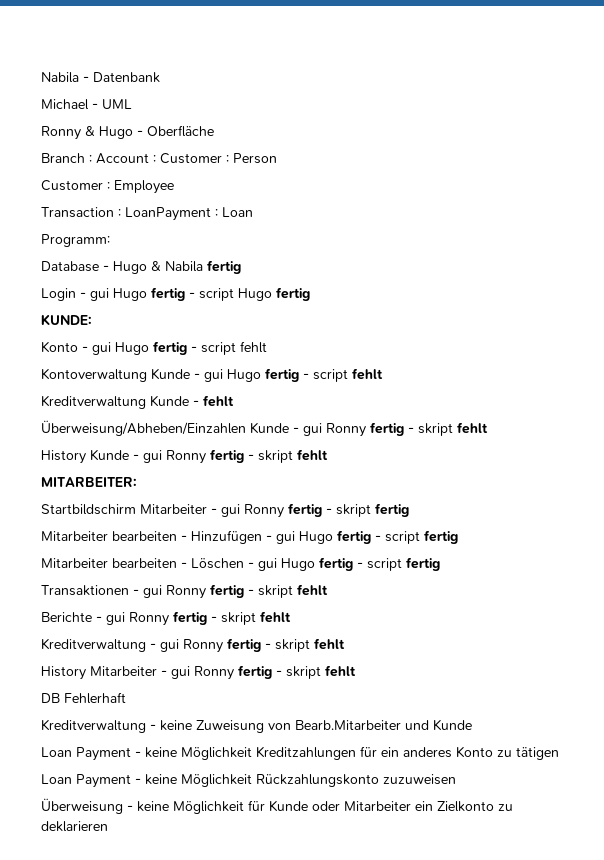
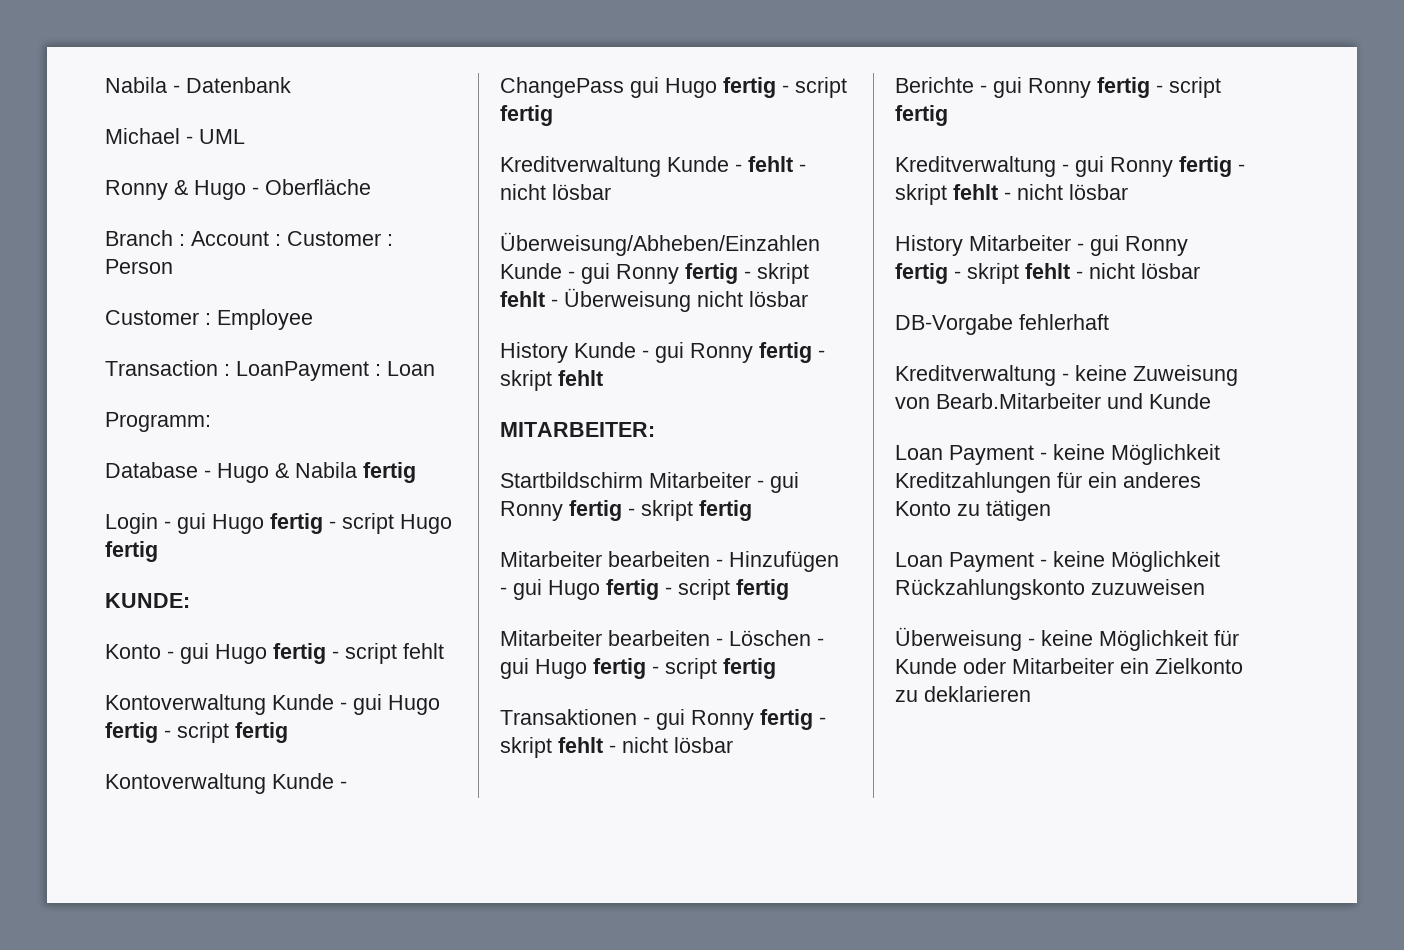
- Kontoverwaltung Kunde - gui Hugo fertig - script fehlt
+ Kontoverwaltung Kunde - gui Hugo fertig - script fertig
+ Kontoverwaltung Kunde - ChangePass gui Hugo fertig - script fertig
- Kreditverwaltung Kunde - fehlt
+ Kreditverwaltung Kunde - fehlt - nicht lösbar
- Überweisung/Abheben/Einzahlen Kunde - gui Ronny fertig - skript fehlt
+ Überweisung/Abheben/Einzahlen Kunde - gui Ronny fertig - skript fehlt - Überweisung nicht lösbar
- Transaktionen - gui Ronny fertig - skript fehlt
+ Transaktionen - gui Ronny fertig - skript fehlt - nicht lösbar
- Berichte - gui Ronny fertig - skript fehlt
+ Berichte - gui Ronny fertig - script fertig
- Kreditverwaltung - gui Ronny fertig - skript fehlt
+ Kreditverwaltung - gui Ronny fertig - skript fehlt - nicht lösbar
- History Mitarbeiter - gui Ronny fertig - skript fehlt
- DB Fehlerhaft
+ History Mitarbeiter - gui Ronny fertig - skript fehlt - nicht lösbar
+ DB-Vorgabe fehlerhaft

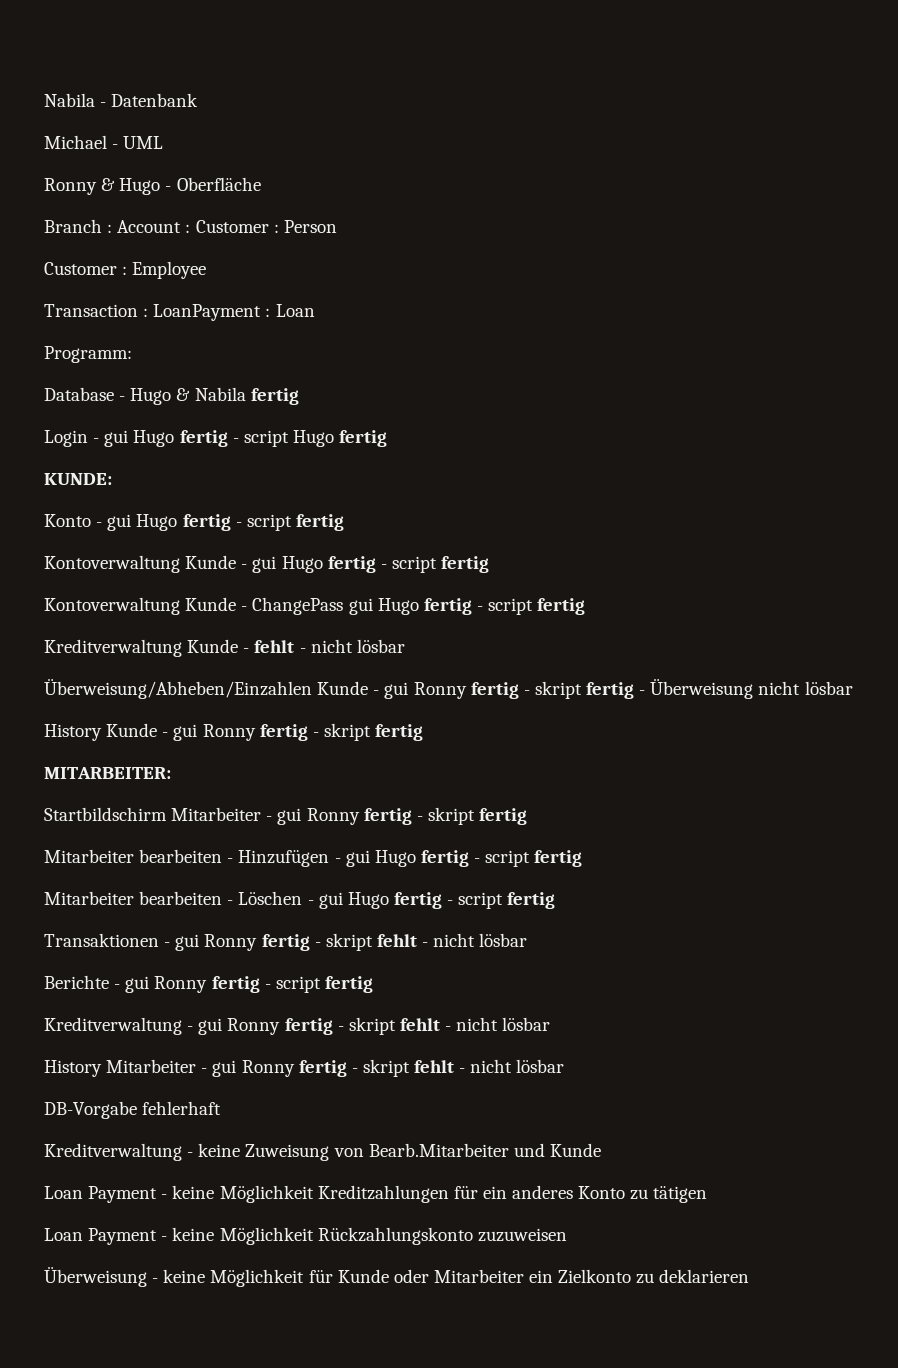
- Konto - gui Hugo fertig - script fehlt
+ Konto - gui Hugo fertig - script fertig
- Überweisung/Abheben/Einzahlen Kunde - gui Ronny fertig - skript fehlt - Überweisung nicht lösbar
+ Überweisung/Abheben/Einzahlen Kunde - gui Ronny fertig - skript fertig - Überweisung nicht lösbar
- History Kunde - gui Ronny fertig - skript fehlt
+ History Kunde - gui Ronny fertig - skript fertig

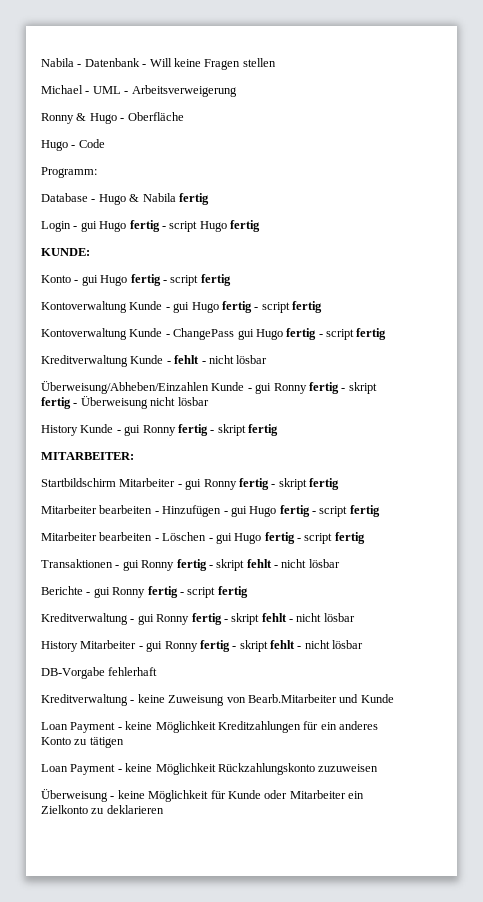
- Nabila - Datenbank
+ Nabila - Datenbank - Will keine Fragen stellen
- Michael - UML
+ Michael - UML - Arbeitsverweigerung
- Branch : Account : Customer : Person
- Customer : Employee
- Transaction : LoanPayment : Loan
+ Hugo - Code

